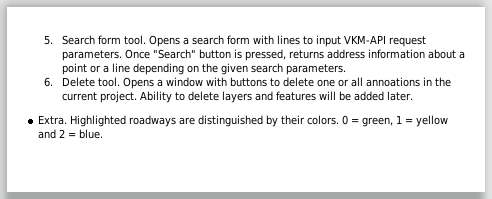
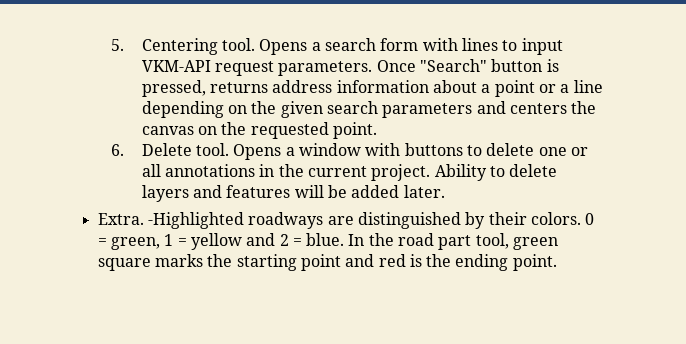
- 5. Search form tool.
+ 5. Centering tool.
- Once "Search" button is pressed, returns address information about a point or a line depending on the given search parameters.
+ Once "Search" button is pressed, returns address information about a point or a line depending on the given search parameters and centers the canvas on the requested point.
- Opens a window with buttons to delete one or all annoations in the current project.
+ Opens a window with buttons to delete one or all annotations in the current project.
- Highlighted roadways are distinguished by their colors.
+ -Highlighted roadways are distinguished by their colors.
+ In the road part tool, green square marks the starting point and red is the ending point.

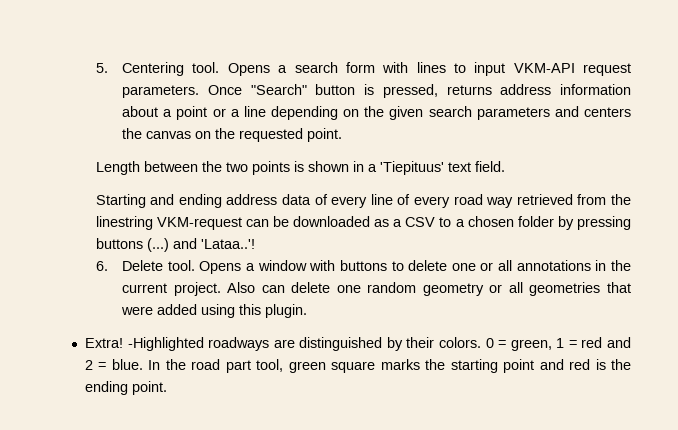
+ Length between the two points is shown in a 'Tiepituus' text field.
+ Starting and ending address data of every line of every road way retrieved from the linestring VKM-request can be downloaded as a CSV to a chosen folder by pressing buttons (...) and 'Lataa..'!
- Ability to delete layers and features will be added later.
- Extra.
+ Also can delete one random geometry or all geometries that were added using this plugin.
+ Extra!
- 0 = green, 1 = yellow and 2 = blue.
+ 0 = green, 1 = red and 2 = blue.

